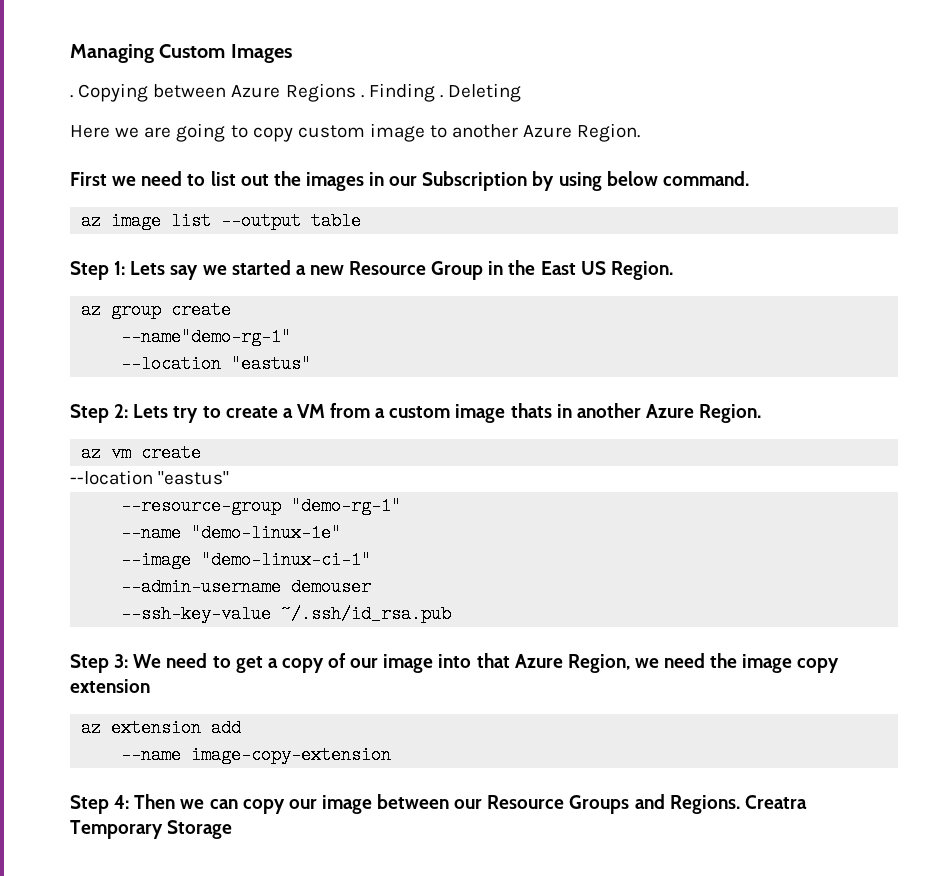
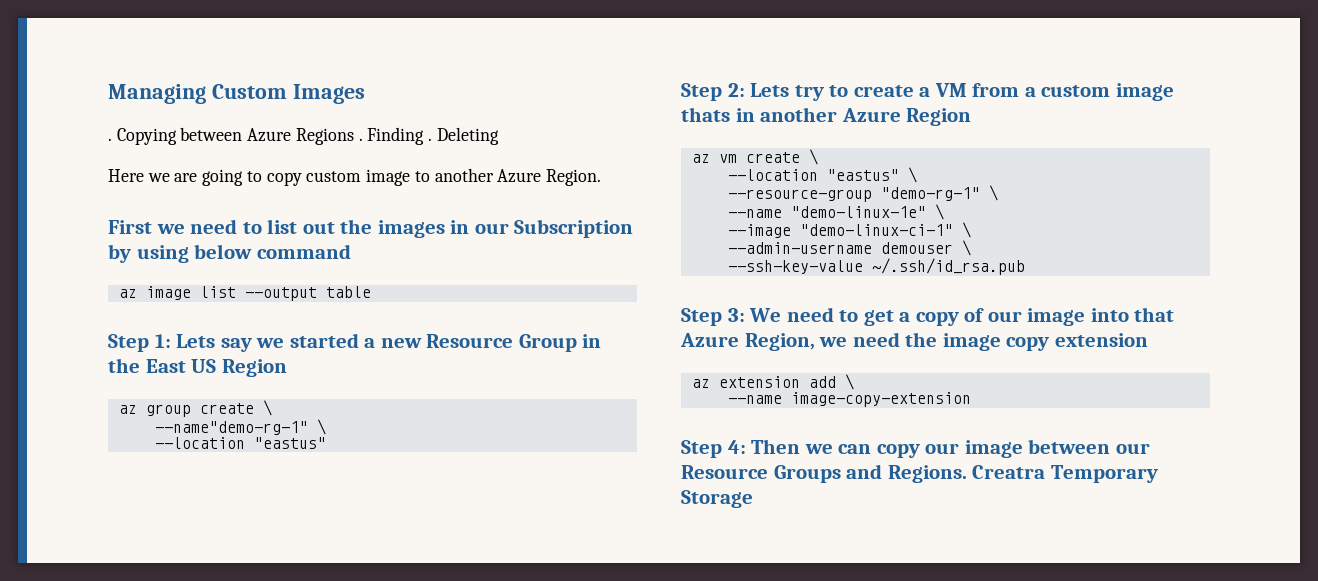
- First we need to list out the images in our Subscription by using below command.
+ First we need to list out the images in our Subscription by using below command
- Step 1: Lets say we started a new Resource Group in the East US Region.
+ Step 1: Lets say we started a new Resource Group in the East US Region
- az group create
+ az group create \
- --name"demo-rg-1"
+ --name"demo-rg-1" \
- Step 2: Lets try to create a VM from a custom image thats in another Azure Region.
+ Step 2: Lets try to create a VM from a custom image thats in another Azure Region
- az vm create
- --location "eastus"
+ az vm create \
+ --location "eastus" \
- --resource-group "demo-rg-1"
+ --resource-group "demo-rg-1" \
- --name "demo-linux-1e"
+ --name "demo-linux-1e" \
- --image "demo-linux-ci-1"
+ --image "demo-linux-ci-1" \
- --admin-username demouser
+ --admin-username demouser \
- az extension add
+ az extension add \

